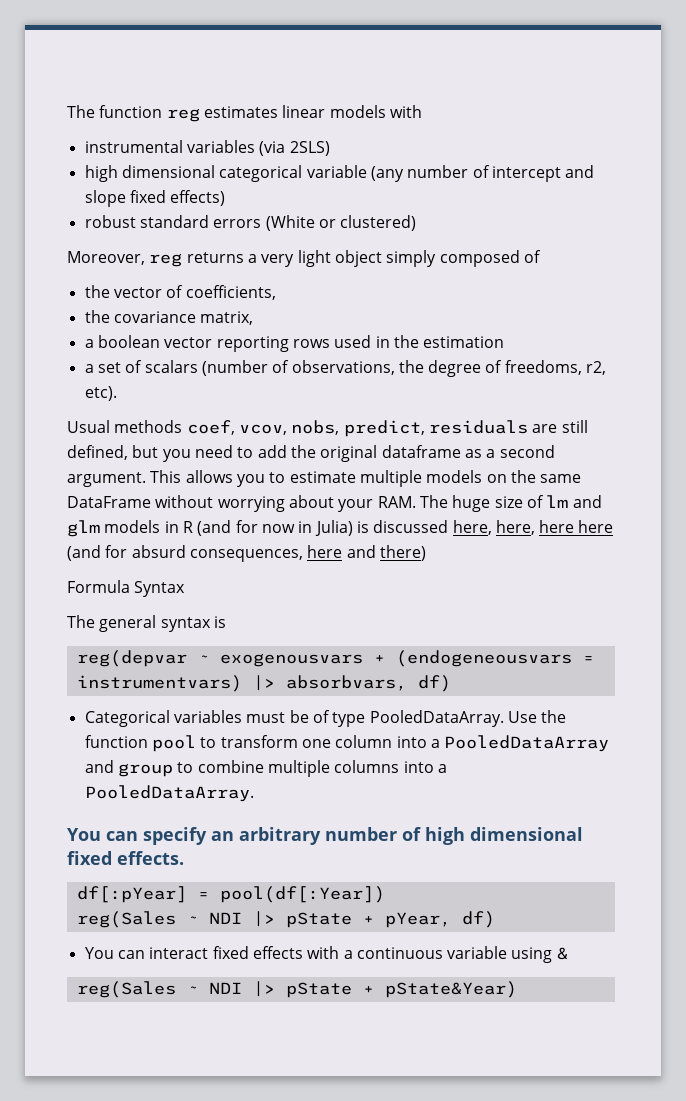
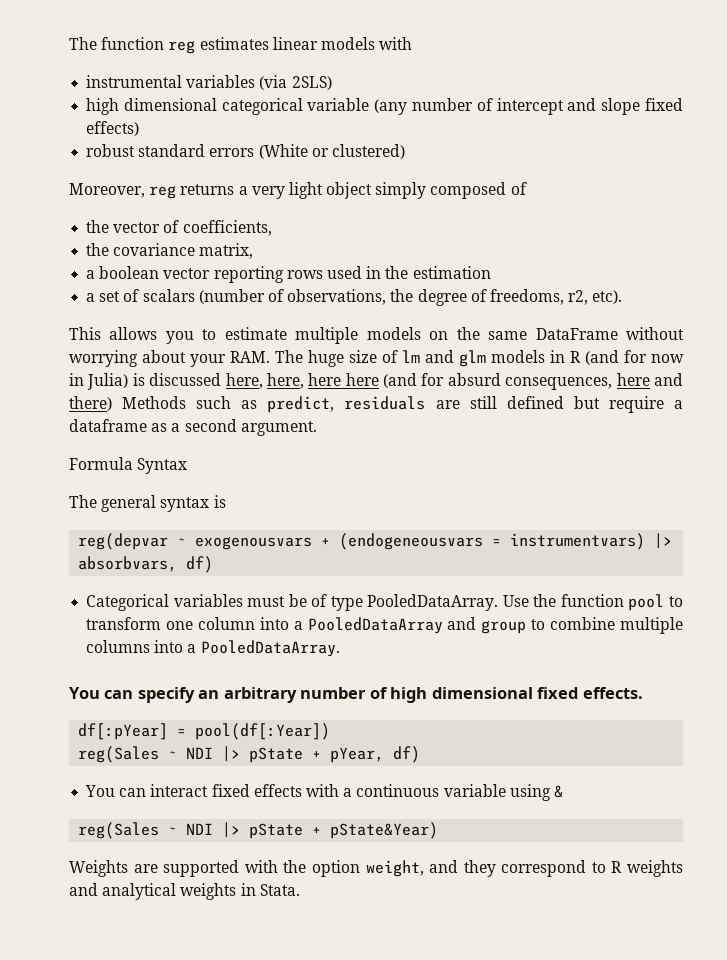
- Usual methods coef, vcov, nobs, predict, residuals are still defined, but you need to add the original dataframe as a second argument. This allows you to estimate multiple models on the same DataFrame without worrying about your RAM. The huge size of lm and glm models in R (and for now in Julia) is discussed here, here, here here (and for absurd consequences, here and there)
+ This allows you to estimate multiple models on the same DataFrame without worrying about your RAM. The huge size of lm and glm models in R (and for now in Julia) is discussed here, here, here here (and for absurd consequences, here and there) Methods such as predict, residuals are still defined but require a dataframe as a second argument.
+ Weights are supported with the option weight, and they correspond to R weights and analytical weights in Stata.

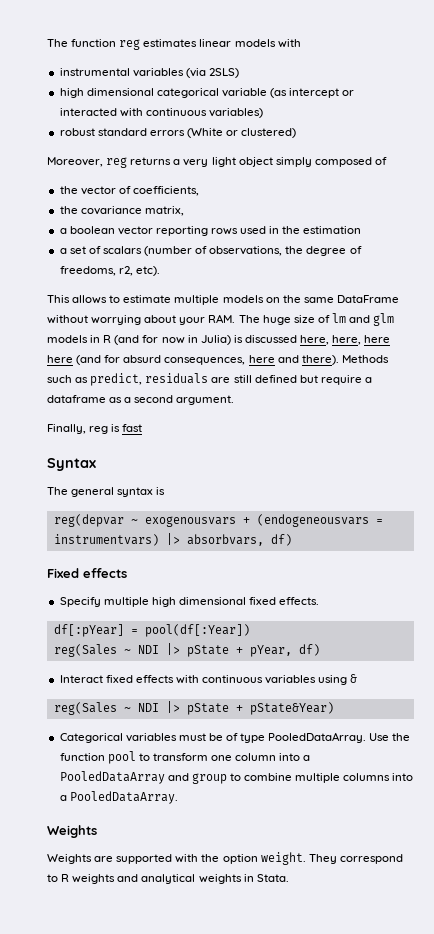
- high dimensional categorical variable (any number of intercept and slope fixed effects)
+ high dimensional categorical variable (as intercept or interacted with continuous variables)
- This allows you to estimate multiple models on the same DataFrame without worrying about your RAM. The huge size of lm and glm models in R (and for now in Julia) is discussed here, here, here here (and for absurd consequences, here and there) Methods such as predict, residuals are still defined but require a dataframe as a second argument.
+ This allows to estimate multiple models on the same DataFrame without worrying about your RAM. The huge size of lm and glm models in R (and for now in Julia) is discussed here, here, here here (and for absurd consequences, here and there). Methods such as predict, residuals are still defined but require a dataframe as a second argument.
- Formula Syntax
+ Finally, reg is fast
+ Syntax
+ Fixed effects
+ Specify multiple high dimensional fixed effects.
+ df[:pYear] = pool(df[:Year])
+ reg(Sales ~ NDI |> pState + pYear, df)
+ Interact fixed effects with continuous variables using &
+ reg(Sales ~ NDI |> pState + pState&Year)
  Use the function pool to transform one column into a PooledDataArray and group to combine multiple columns into a PooledDataArray.
- You can specify an arbitrary number of high dimensional fixed effects.
- df[:pYear] = pool(df[:Year])
- reg(Sales ~ NDI |> pState + pYear, df)
- You can interact fixed effects with a continuous variable using &
- reg(Sales ~ NDI |> pState + pState&Year)
+ Weights
- Weights are supported with the option weight, and they correspond to R weights and analytical weights in Stata.
+ Weights are supported with the option weight. They correspond to R weights and analytical weights in Stata.

